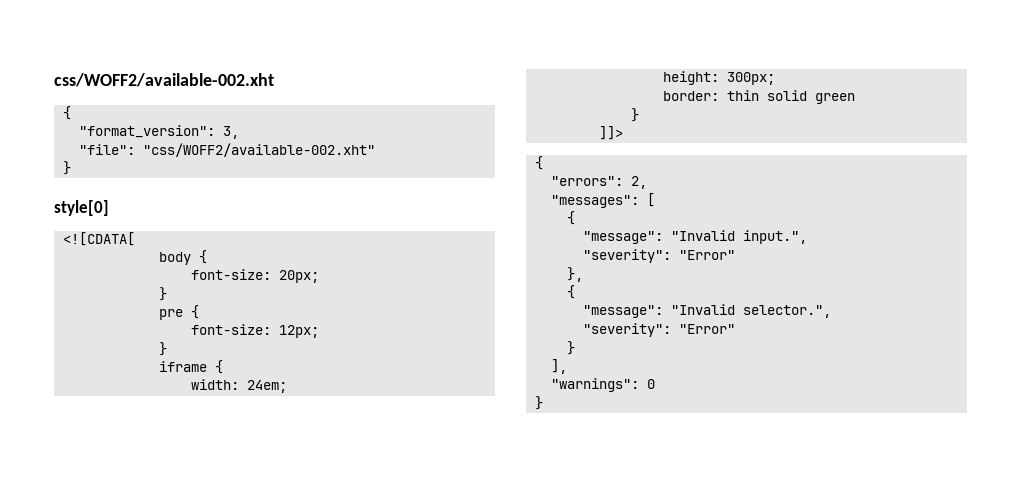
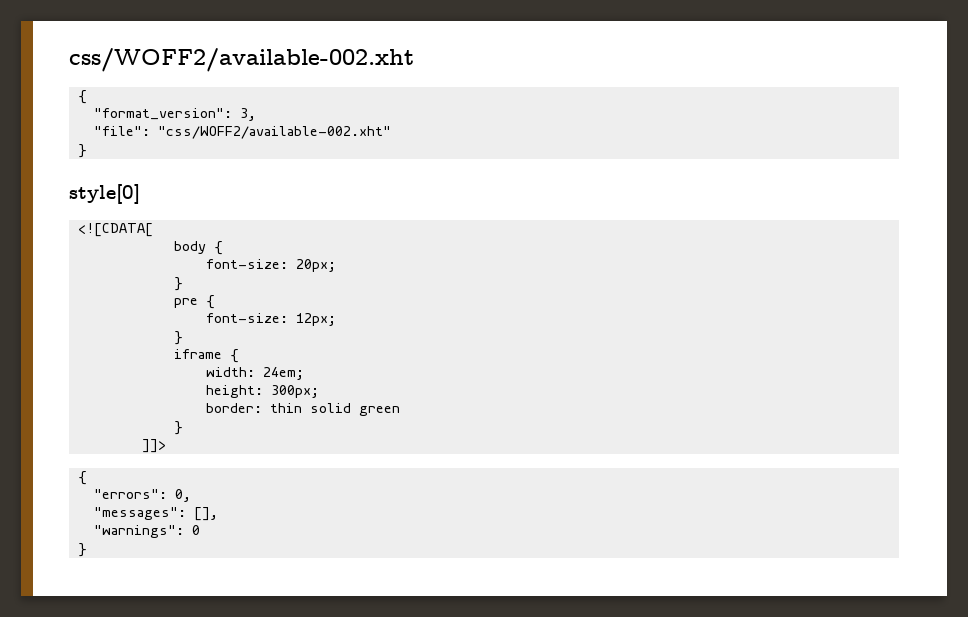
- "errors": 2,
+ "errors": 0,
- "messages": [
- {
- "message": "Invalid input.",
- "severity": "Error"
- },
- {
- "message": "Invalid selector.",
- "severity": "Error"
- }
- ],
+ "messages": [],

